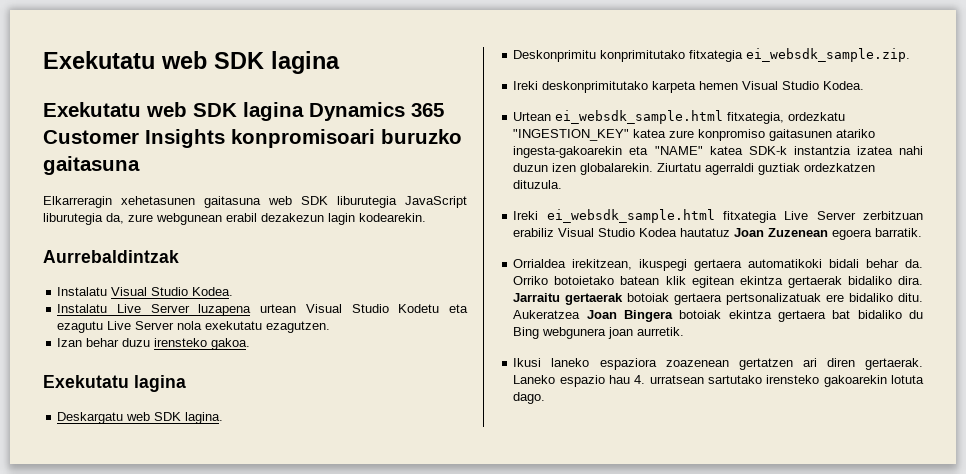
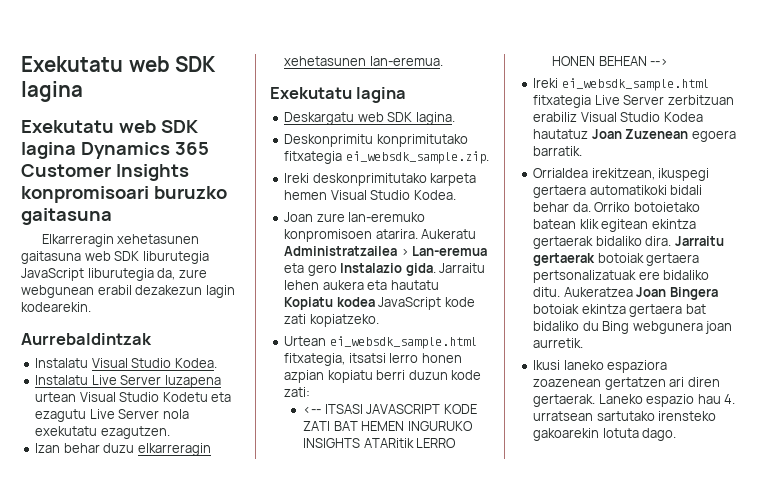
- Izan behar duzu irensteko gakoa.
+ Izan behar duzu elkarreragin xehetasunen lan-eremua.
- Urtean ei_websdk_sample.html fitxategia, ordezkatu "INGESTION_KEY" katea zure konpromiso gaitasunen atariko ingesta-gakoarekin eta "NAME" katea SDK-k instantzia izatea nahi duzun izen globalarekin. Ziurtatu agerraldi guztiak ordezkatzen dituzula.
+ Joan zure lan-eremuko konpromisoen atarira. Aukeratu Administratzailea > Lan-eremua eta gero Instalazio gida. Jarraitu lehen aukera eta hautatu Kopiatu kodea JavaScript kode zati kopiatzeko.
+ Urtean ei_websdk_sample.html fitxategia, itsatsi lerro honen azpian kopiatu berri duzun kode zati:
+ <-- ITSASI JAVASCRIPT KODE ZATI BAT HEMEN INGURUKO INSIGHTS ATARitik LERRO HONEN BEHEAN -->

